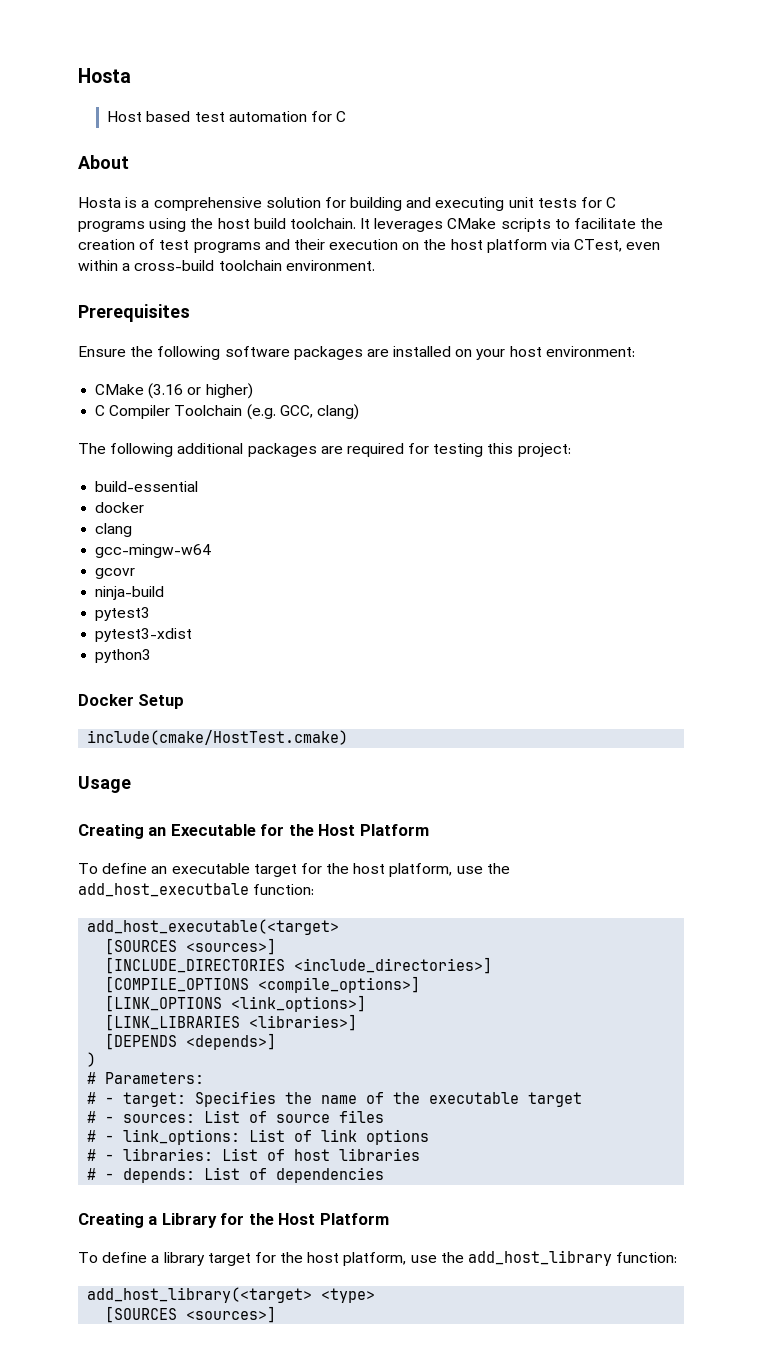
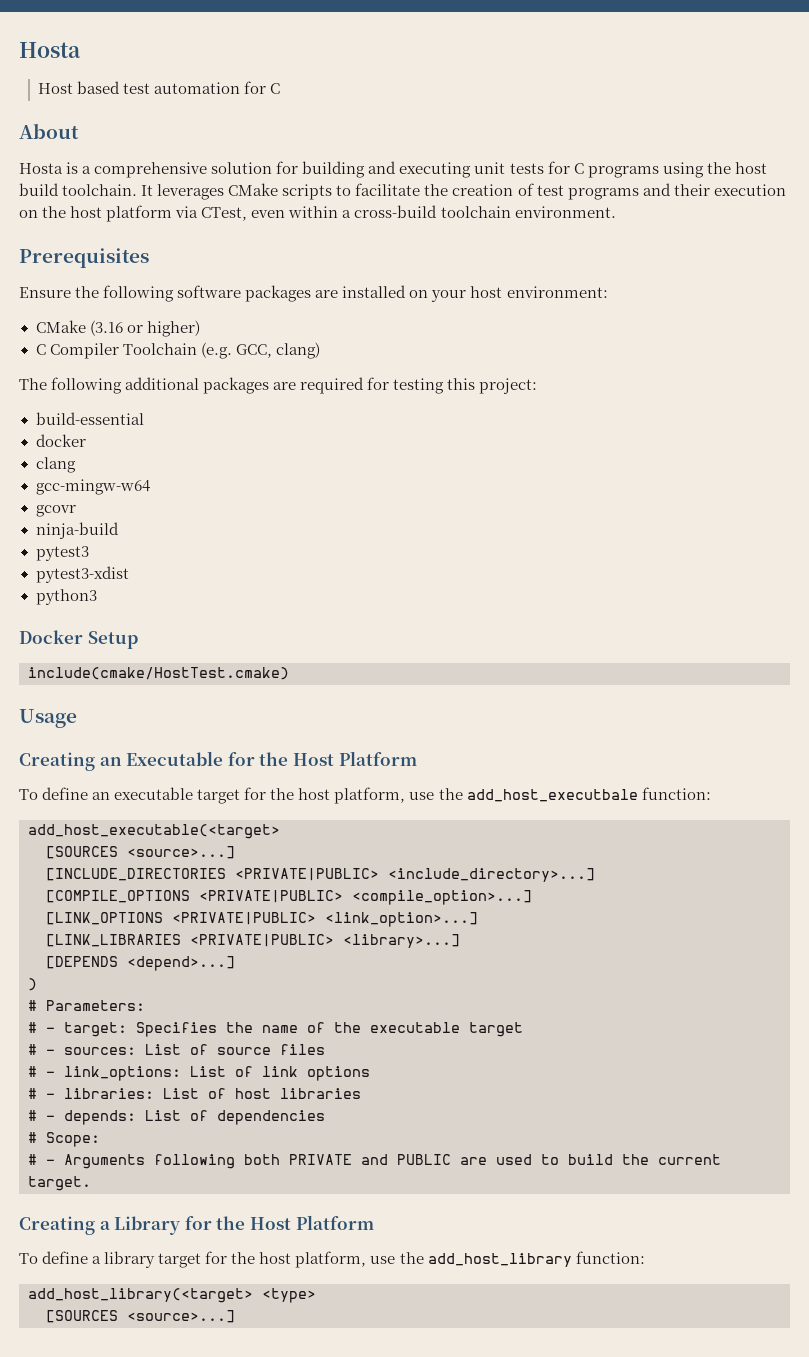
  add_host_executable(<target>
- [SOURCES <sources>]
+ [SOURCES <source>...]
- [INCLUDE_DIRECTORIES <include_directories>]
+ [INCLUDE_DIRECTORIES <PRIVATE|PUBLIC> <include_directory>...]
- [COMPILE_OPTIONS <compile_options>]
+ [COMPILE_OPTIONS <PRIVATE|PUBLIC> <compile_option>...]
- [LINK_OPTIONS <link_options>]
+ [LINK_OPTIONS <PRIVATE|PUBLIC> <link_option>...]
- [LINK_LIBRARIES <libraries>]
+ [LINK_LIBRARIES <PRIVATE|PUBLIC> <library>...]
- [DEPENDS <depends>]
+ [DEPENDS <depend>...]
+ # Scope:
+ # - Arguments following both PRIVATE and PUBLIC are used to build the current target.
  add_host_library(<target> <type>
- [SOURCES <sources>]
+ [SOURCES <source>...]

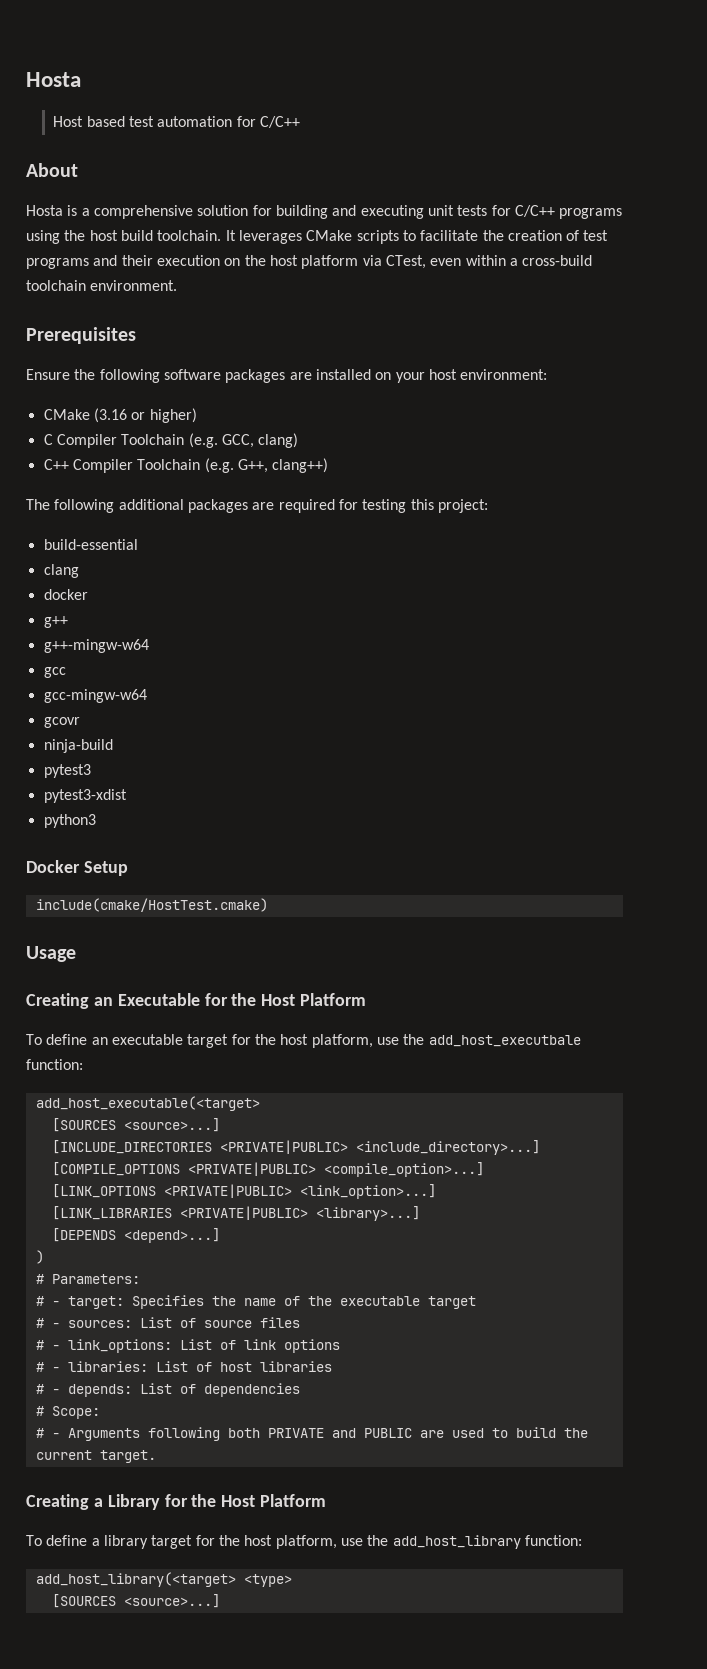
- Host based test automation for C
+ Host based test automation for C/C++
- Hosta is a comprehensive solution for building and executing unit tests for C programs using the host build toolchain.
+ Hosta is a comprehensive solution for building and executing unit tests for C/C++ programs using the host build toolchain.
+ C++ Compiler Toolchain (e.g. G++, clang++)
+ clang
- clang
+ g++
+ g++-mingw-w64
+ gcc

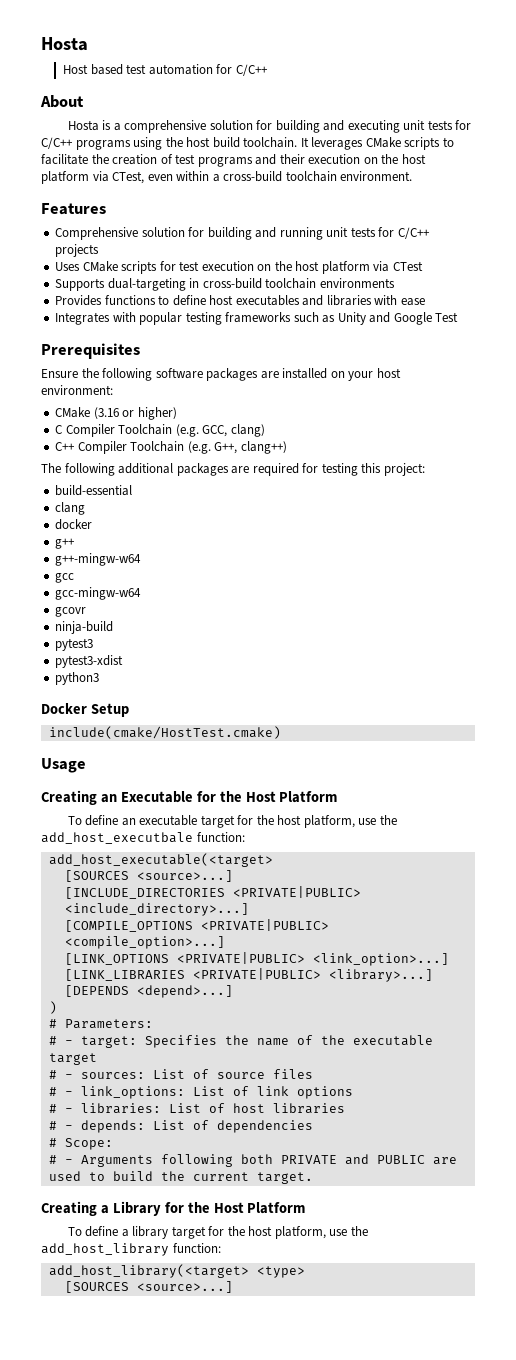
+ Features
+ Comprehensive solution for building and running unit tests for C/C++ projects
+ Uses CMake scripts for test execution on the host platform via CTest
+ Supports dual-targeting in cross-build toolchain environments
+ Provides functions to define host executables and libraries with ease
+ Integrates with popular testing frameworks such as Unity and Google Test

